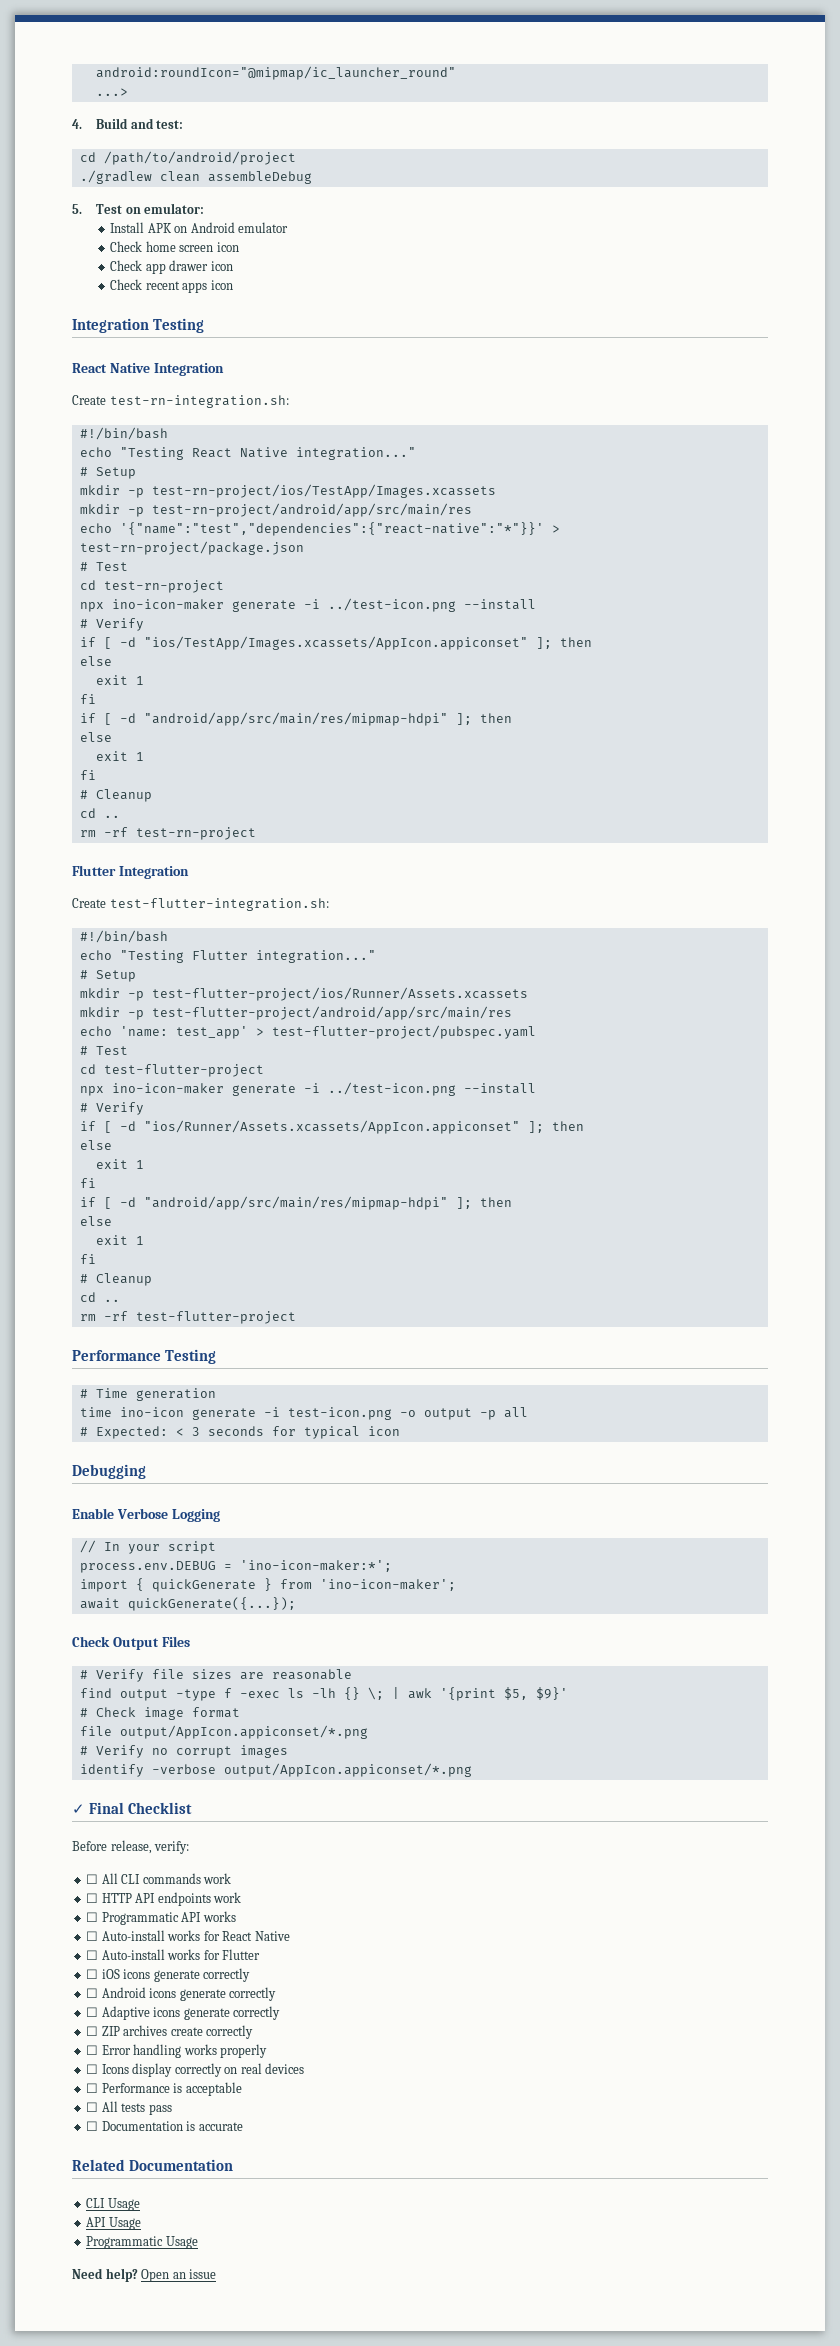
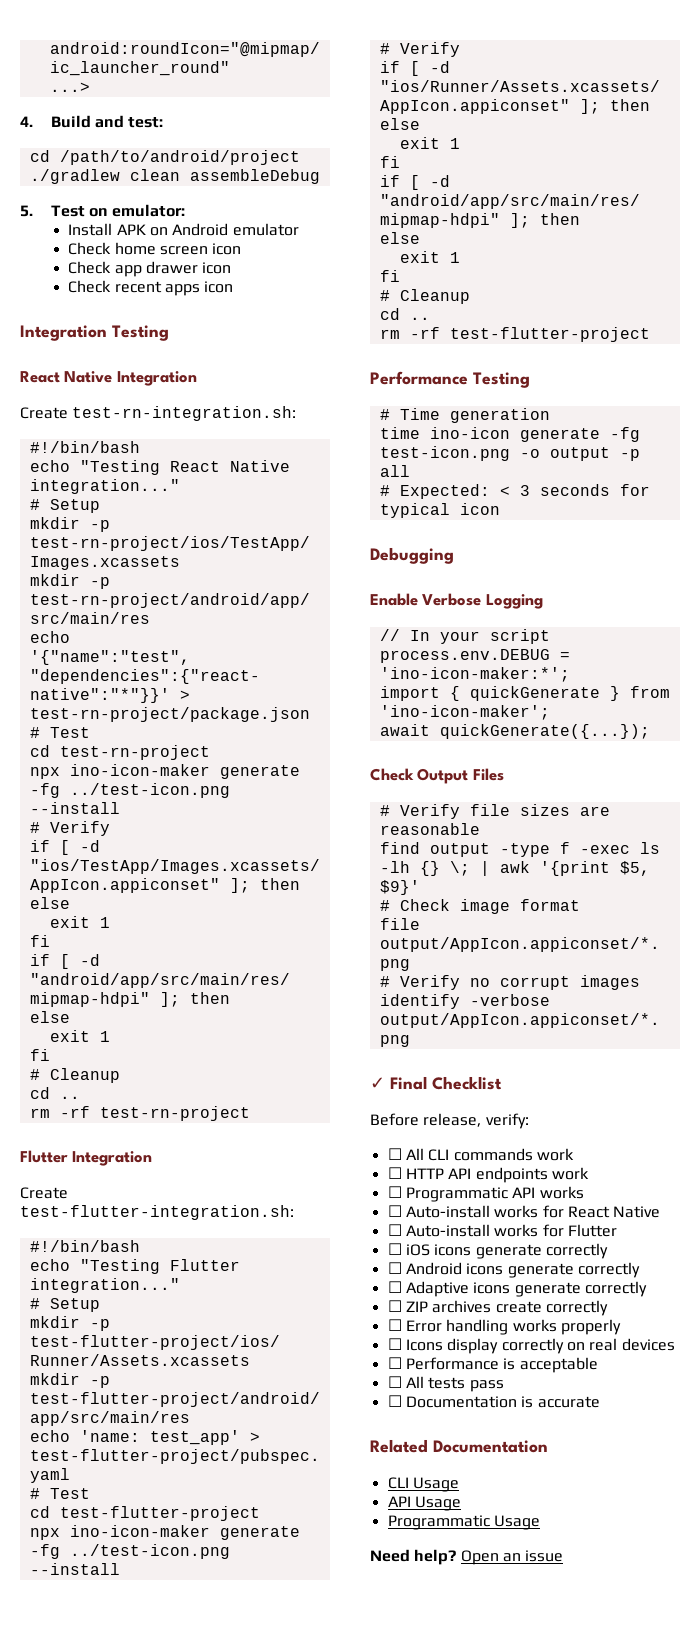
  cd test-rn-project
- npx ino-icon-maker generate -i ../test-icon.png --install
+ npx ino-icon-maker generate -fg ../test-icon.png --install
  cd test-flutter-project
- npx ino-icon-maker generate -i ../test-icon.png --install
+ npx ino-icon-maker generate -fg ../test-icon.png --install
- time ino-icon generate -i test-icon.png -o output -p all
+ time ino-icon generate -fg test-icon.png -o output -p all

